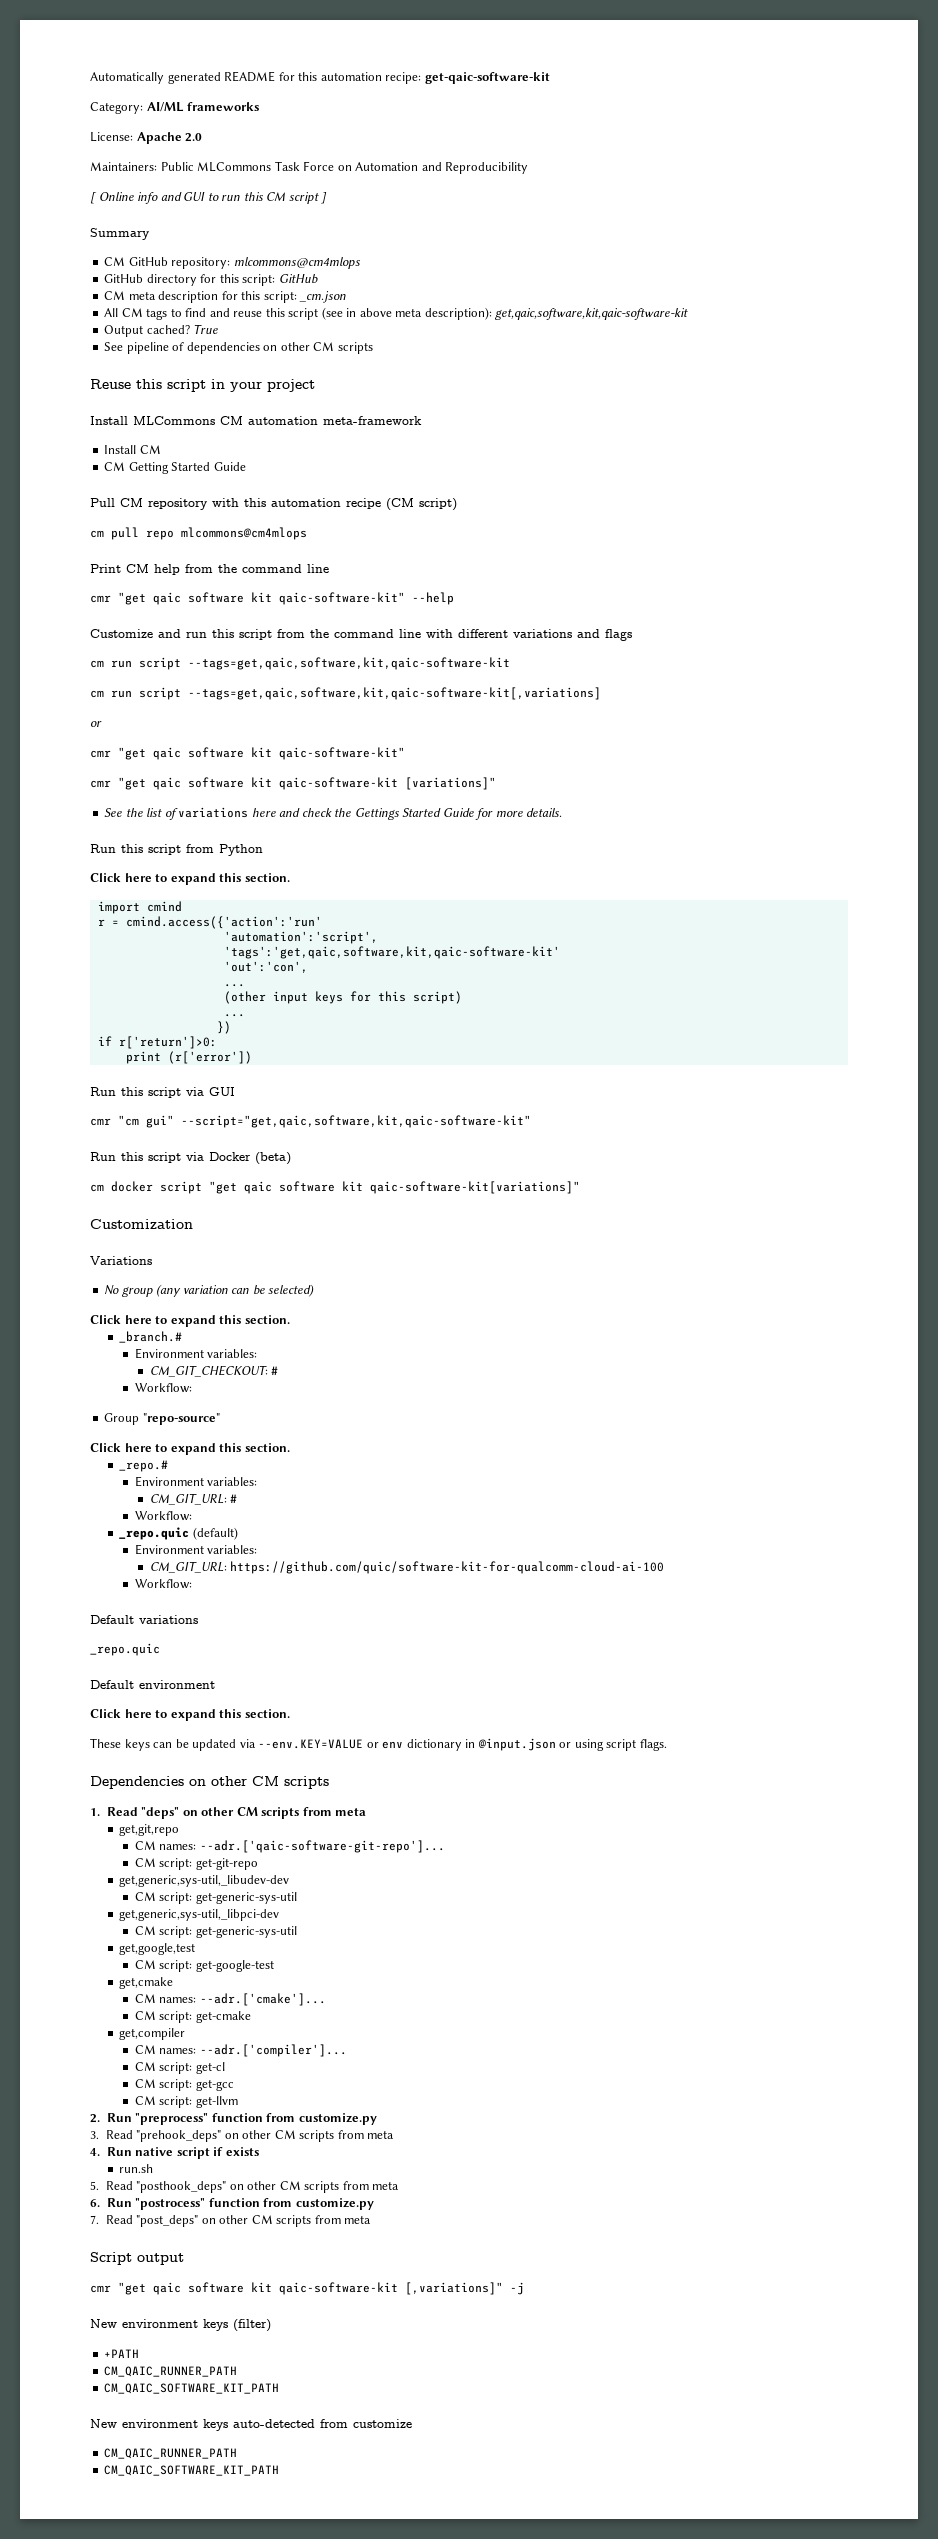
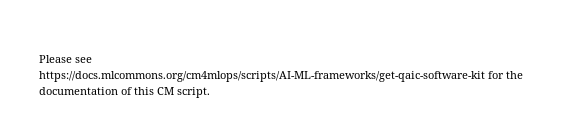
- Automatically generated README for this automation recipe: get-qaic-software-kit
- Category: AI/ML frameworks
- License: Apache 2.0
- Maintainers: Public MLCommons Task Force on Automation and Reproducibility
- [ Online info and GUI to run this CM script ]
- Summary
- CM GitHub repository: mlcommons@cm4mlops
- GitHub directory for this script: GitHub
- CM meta description for this script: _cm.json
- All CM tags to find and reuse this script (see in above meta description): get,qaic,software,kit,qaic-software-kit
- Output cached? True
- See pipeline of dependencies on other CM scripts
- Reuse this script in your project
- Install MLCommons CM automation meta-framework
- Install CM
- CM Getting Started Guide
- Pull CM repository with this automation recipe (CM script)
- cm pull repo mlcommons@cm4mlops
- Print CM help from the command line
- cmr "get qaic software kit qaic-software-kit" --help
- Customize and run this script from the command line with different variations and flags
- cm run script --tags=get,qaic,software,kit,qaic-software-kit
- cm run script --tags=get,qaic,software,kit,qaic-software-kit[,variations]
- or
- cmr "get qaic software kit qaic-software-kit"
- cmr "get qaic software kit qaic-software-kit [variations]"
- See the list of variations here and check the Gettings Started Guide for more details.
- Run this script from Python
- Click here to expand this section.
- import cmind
- r = cmind.access({'action':'run'
- 'automation':'script',
- 'tags':'get,qaic,software,kit,qaic-software-kit'
- 'out':'con',
- ...
- (other input keys for this script)
- ...
- })
- if r['return']>0:
- print (r['error'])
- Run this script via GUI
- cmr "cm gui" --script="get,qaic,software,kit,qaic-software-kit"
- Run this script via Docker (beta)
- cm docker script "get qaic software kit qaic-software-kit[variations]"
- Customization
- Variations
- No group (any variation can be selected)
- Click here to expand this section.
- _branch.#
- Environment variables:
- CM_GIT_CHECKOUT: #
- Workflow:
- Group "repo-source"
- Click here to expand this section.
- _repo.#
- Environment variables:
- CM_GIT_URL: #
- Workflow:
- _repo.quic (default)
- Environment variables:
- CM_GIT_URL: https://github.com/quic/software-kit-for-qualcomm-cloud-ai-100
- Workflow:
- Default variations
- _repo.quic
- Default environment
- Click here to expand this section.
- These keys can be updated via --env.KEY=VALUE or env dictionary in @input.json or using script flags.
- Dependencies on other CM scripts
- 1. Read "deps" on other CM scripts from meta
- get,git,repo
- CM names: --adr.['qaic-software-git-repo']...
- CM script: get-git-repo
- get,generic,sys-util,_libudev-dev
- CM script: get-generic-sys-util
- get,generic,sys-util,_libpci-dev
- CM script: get-generic-sys-util
- get,google,test
- CM script: get-google-test
- get,cmake
- CM names: --adr.['cmake']...
- CM script: get-cmake
- get,compiler
- CM names: --adr.['compiler']...
- CM script: get-cl
- CM script: get-gcc
- CM script: get-llvm
- 2. Run "preprocess" function from customize.py
- 3. Read "prehook_deps" on other CM scripts from meta
- 4. Run native script if exists
- run.sh
- 5. Read "posthook_deps" on other CM scripts from meta
- 6. Run "postrocess" function from customize.py
- 7. Read "post_deps" on other CM scripts from meta
- Script output
- cmr "get qaic software kit qaic-software-kit [,variations]" -j
- New environment keys (filter)
- +PATH
- CM_QAIC_RUNNER_PATH
- CM_QAIC_SOFTWARE_KIT_PATH
- New environment keys auto-detected from customize
- CM_QAIC_RUNNER_PATH
- CM_QAIC_SOFTWARE_KIT_PATH
+ Please see https://docs.mlcommons.org/cm4mlops/scripts/AI-ML-frameworks/get-qaic-software-kit for the documentation of this CM script.

